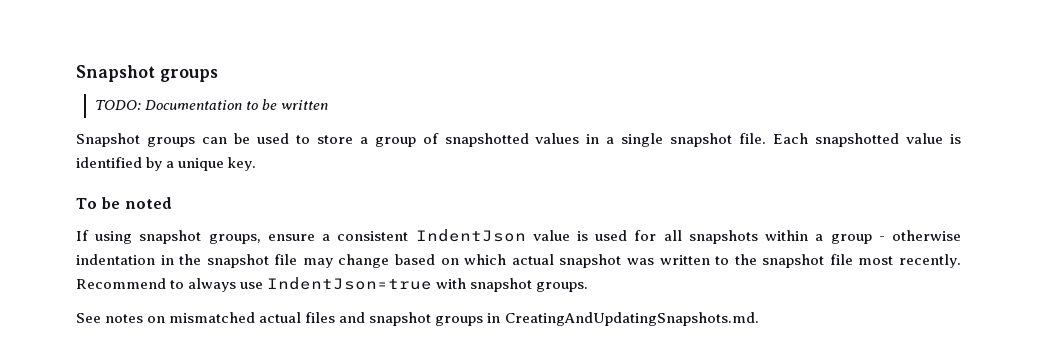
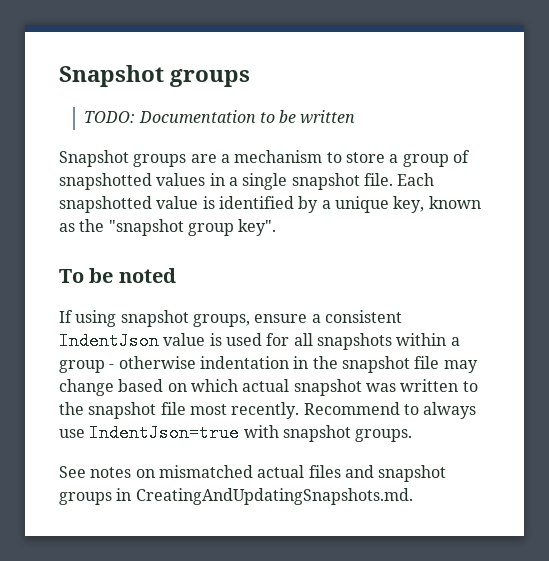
- Snapshot groups can be used to store a group of snapshotted values in a single snapshot file.
+ Snapshot groups are a mechanism to store a group of snapshotted values in a single snapshot file.
- Each snapshotted value is identified by a unique key.
+ Each snapshotted value is identified by a unique key, known as the "snapshot group key".

